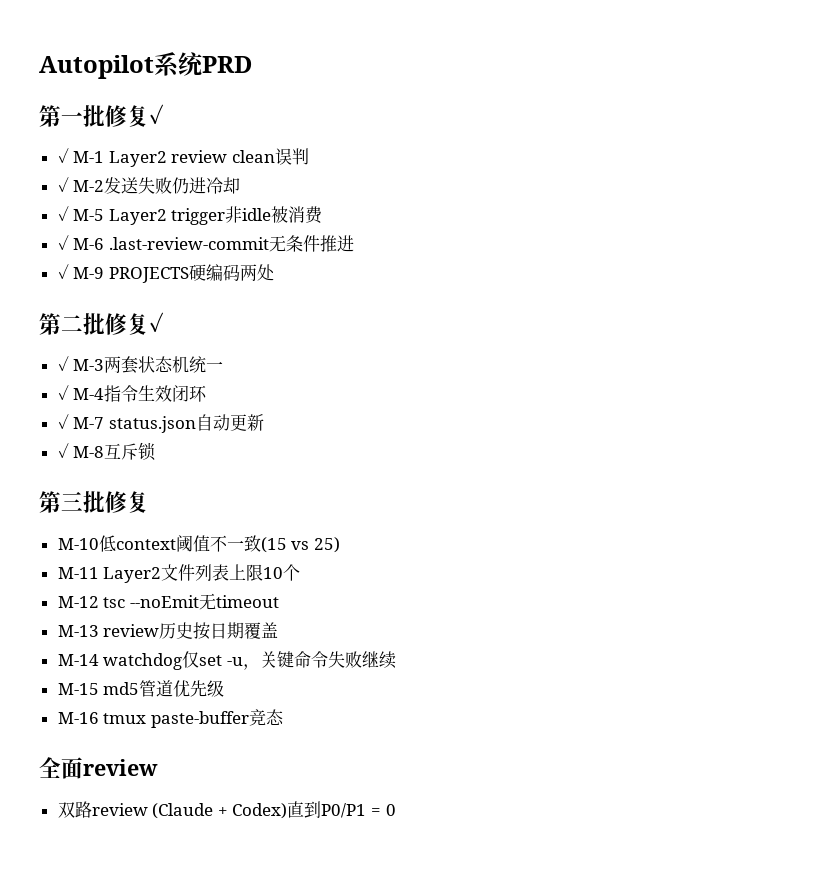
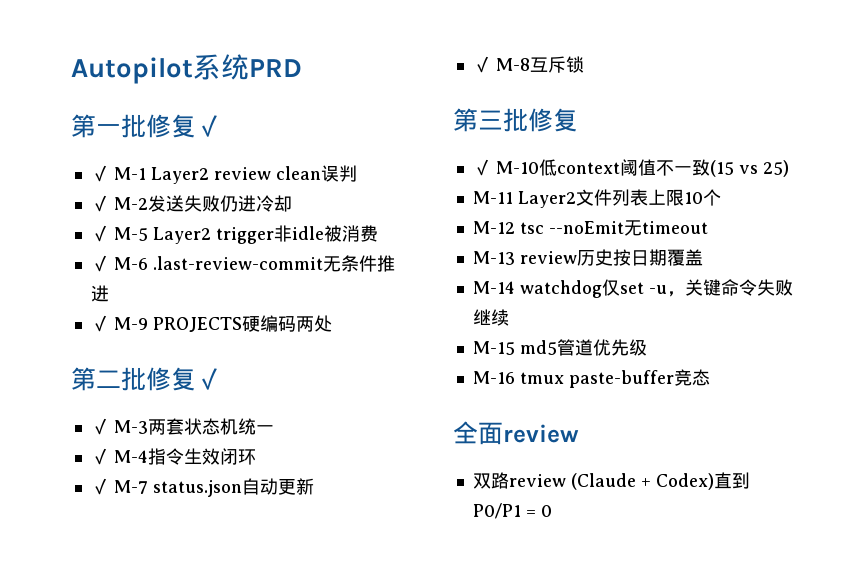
- M-10低context阈值不一致(15 vs 25)
+ ✓ M-10低context阈值不一致(15 vs 25)

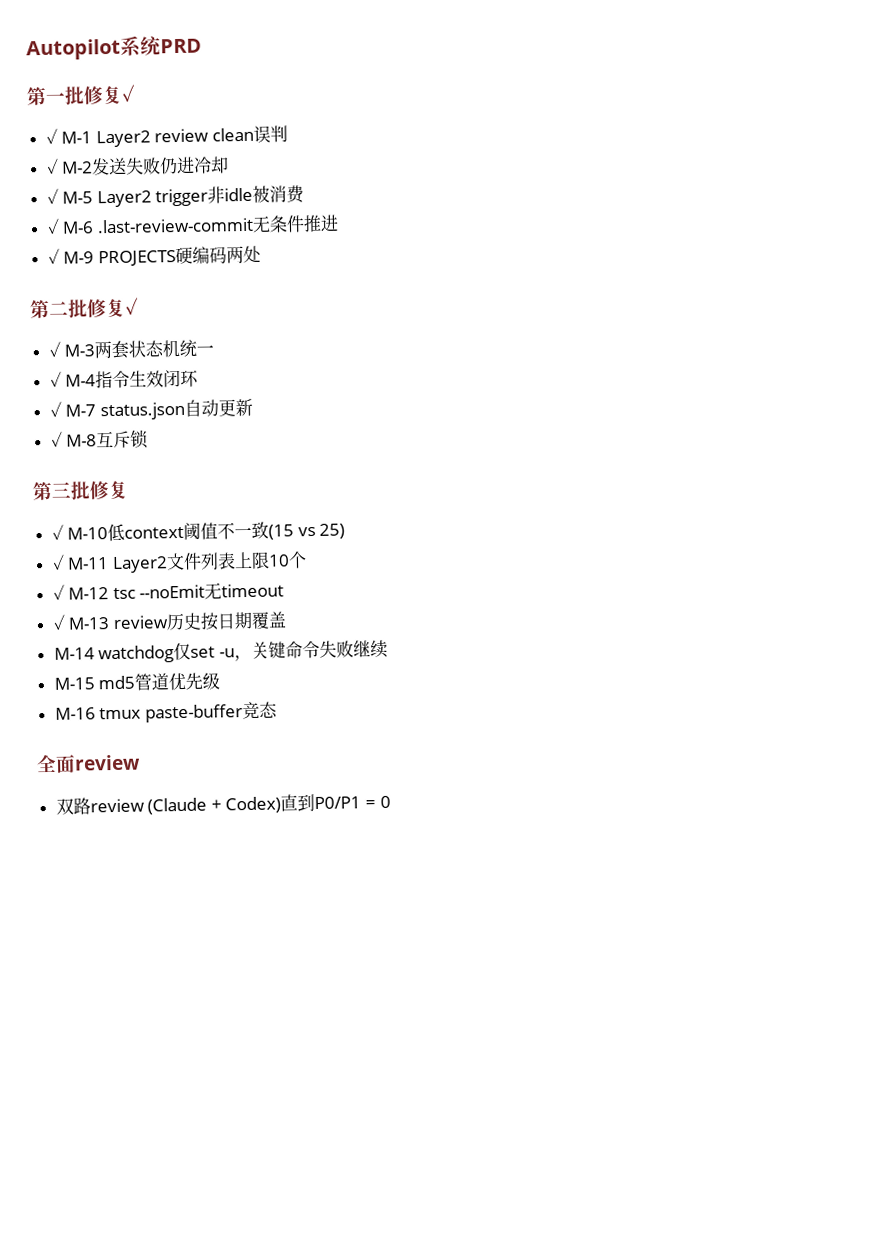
- M-11 Layer2文件列表上限10个
+ ✓ M-11 Layer2文件列表上限10个
- M-12 tsc --noEmit无timeout
+ ✓ M-12 tsc --noEmit无timeout
- M-13 review历史按日期覆盖
+ ✓ M-13 review历史按日期覆盖

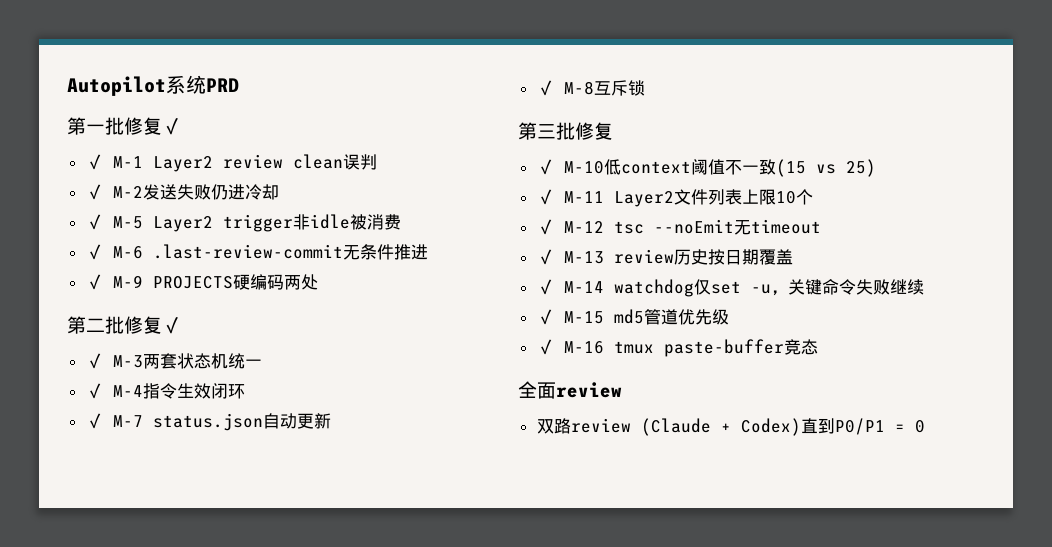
- M-14 watchdog仅set -u，关键命令失败继续
+ ✓ M-14 watchdog仅set -u，关键命令失败继续
- M-15 md5管道优先级
+ ✓ M-15 md5管道优先级
- M-16 tmux paste-buffer竞态
+ ✓ M-16 tmux paste-buffer竞态

